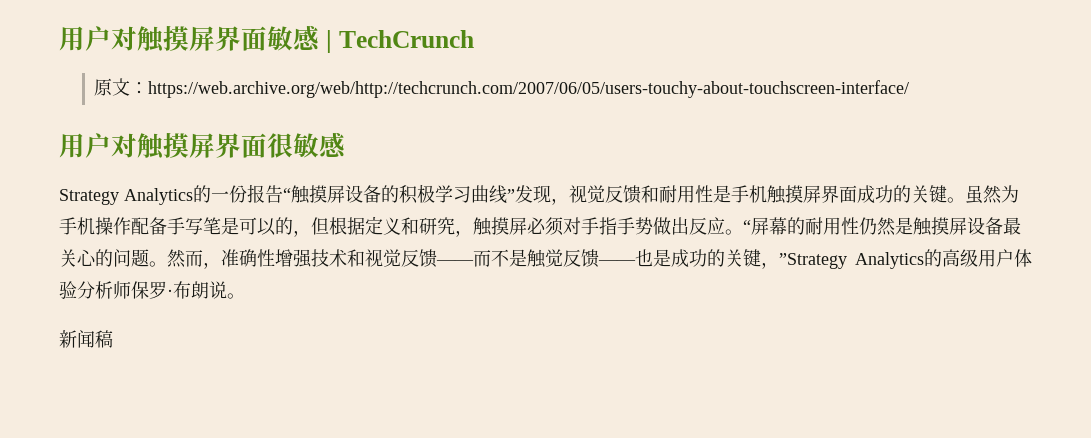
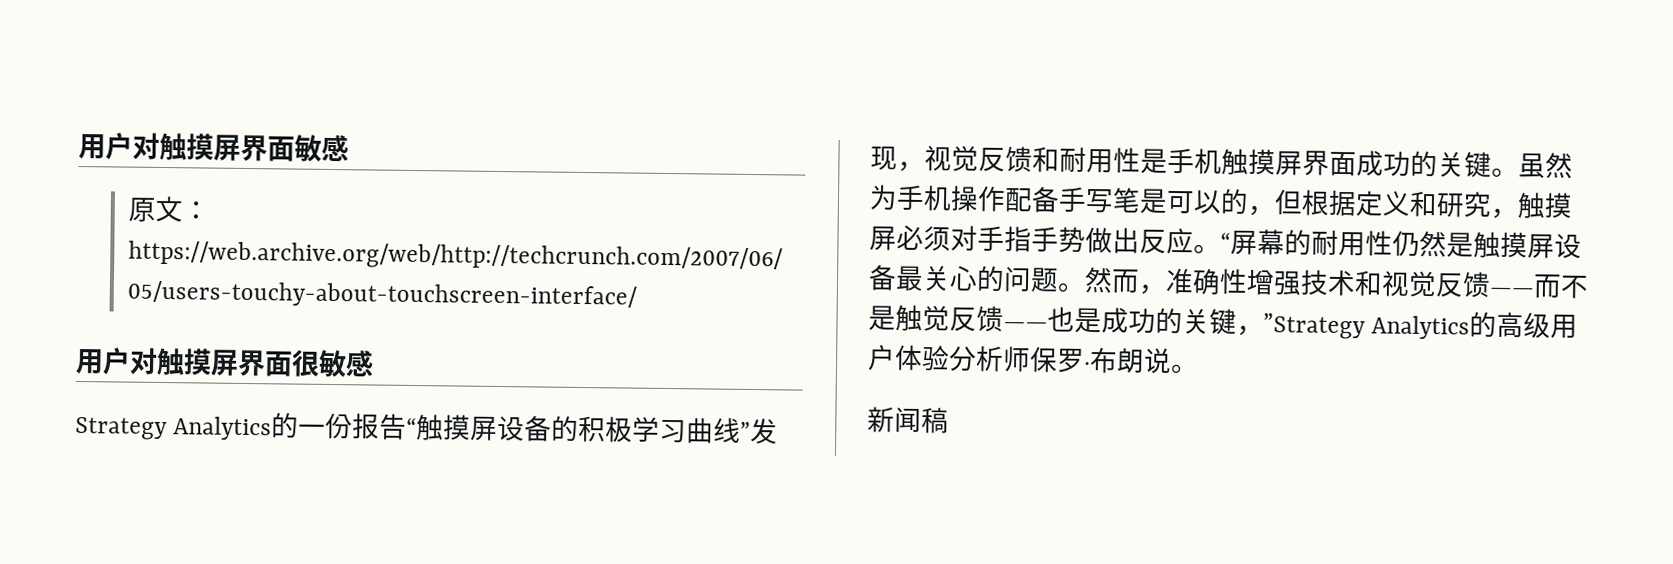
- 用户对触摸屏界面敏感 | TechCrunch
+ 用户对触摸屏界面敏感

